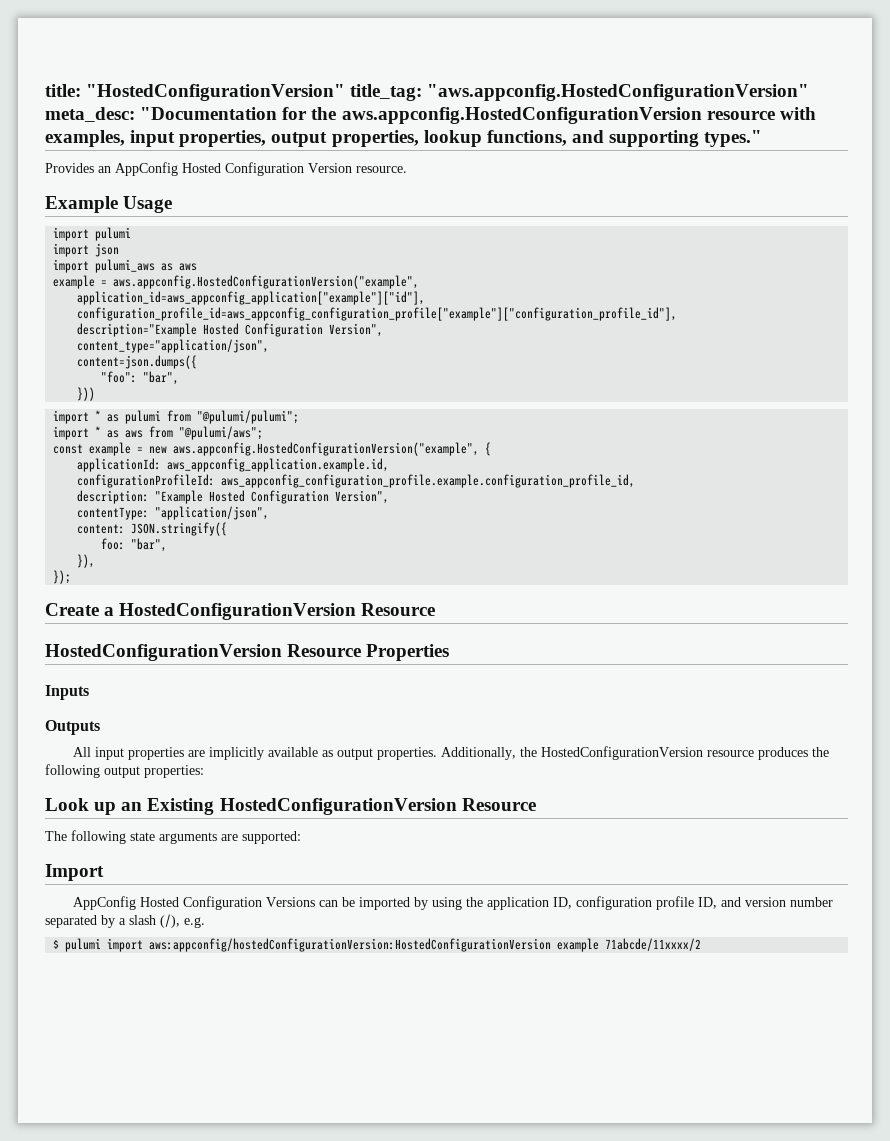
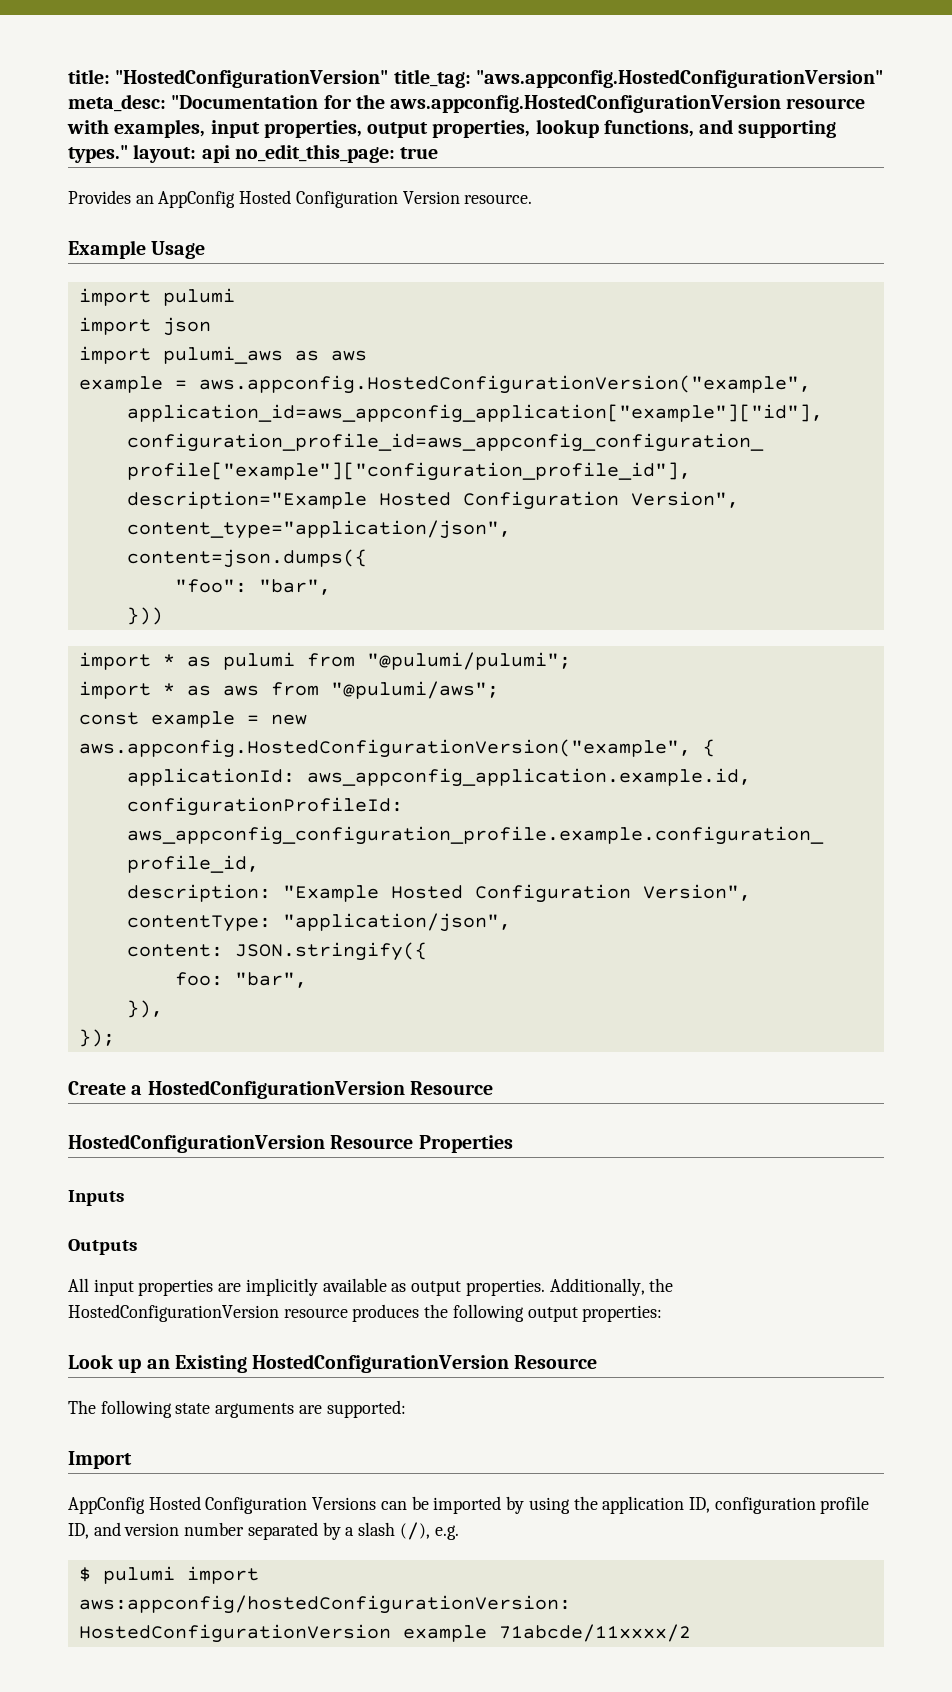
- title: "HostedConfigurationVersion" title_tag: "aws.appconfig.HostedConfigurationVersion" meta_desc: "Documentation for the aws.appconfig.HostedConfigurationVersion resource with examples, input properties, output properties, lookup functions, and supporting types."
+ title: "HostedConfigurationVersion" title_tag: "aws.appconfig.HostedConfigurationVersion" meta_desc: "Documentation for the aws.appconfig.HostedConfigurationVersion resource with examples, input properties, output properties, lookup functions, and supporting types." layout: api no_edit_this_page: true

